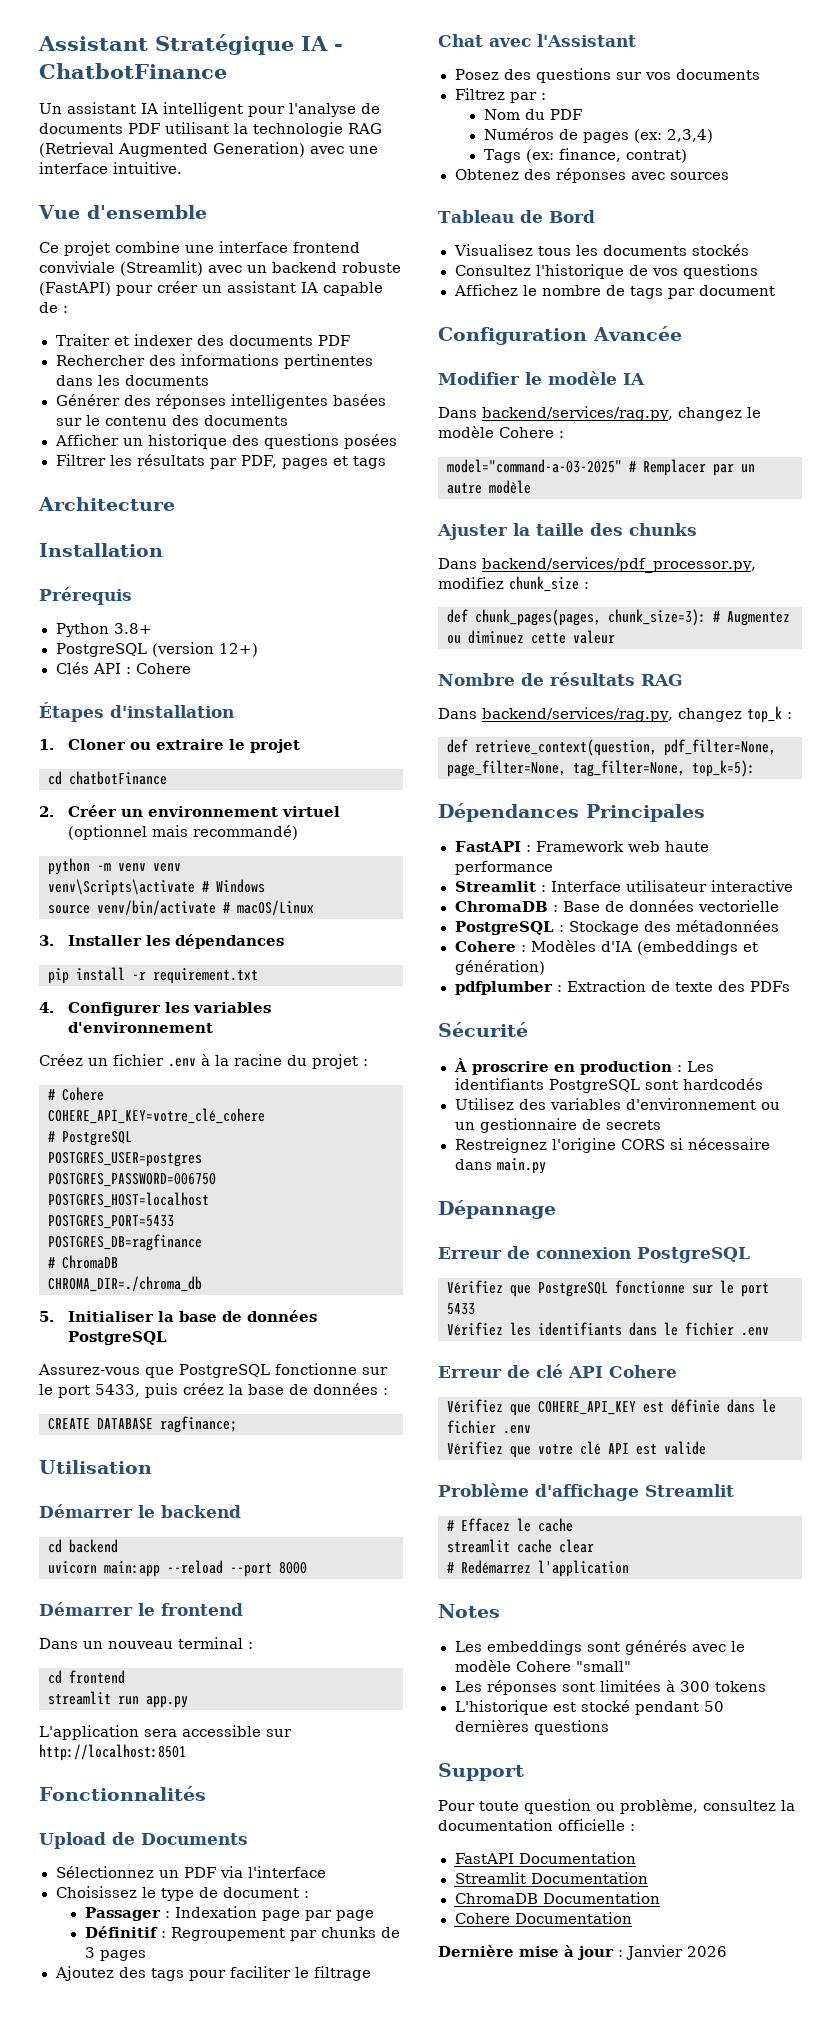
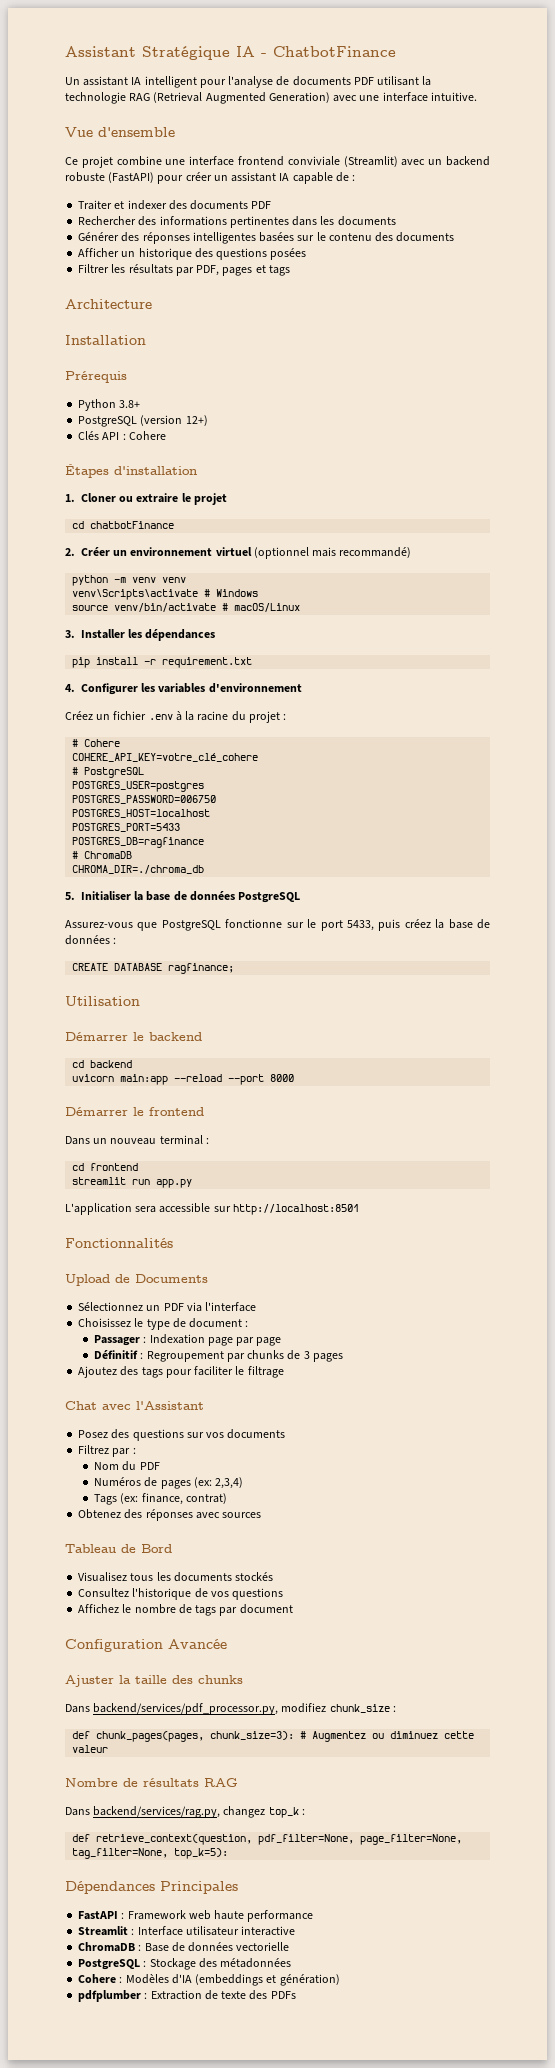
- Modifier le modèle IA
- Dans backend/services/rag.py, changez le modèle Cohere :
- model="command-a-03-2025" # Remplacer par un autre modèle
- Sécurité
- À proscrire en production : Les identifiants PostgreSQL sont hardcodés
- Utilisez des variables d'environnement ou un gestionnaire de secrets
- Restreignez l'origine CORS si nécessaire dans main.py
- Dépannage
- Erreur de connexion PostgreSQL
- Vérifiez que PostgreSQL fonctionne sur le port 5433
- Vérifiez les identifiants dans le fichier .env
- Erreur de clé API Cohere
- Vérifiez que COHERE_API_KEY est définie dans le fichier .env
- Vérifiez que votre clé API est valide
- Problème d'affichage Streamlit
- # Effacez le cache
- streamlit cache clear
- # Redémarrez l'application
- Notes
- Les embeddings sont générés avec le modèle Cohere "small"
- Les réponses sont limitées à 300 tokens
- L'historique est stocké pendant 50 dernières questions
- Support
- Pour toute question ou problème, consultez la documentation officielle :
- FastAPI Documentation
- Streamlit Documentation
- ChromaDB Documentation
- Cohere Documentation
- Dernière mise à jour : Janvier 2026

